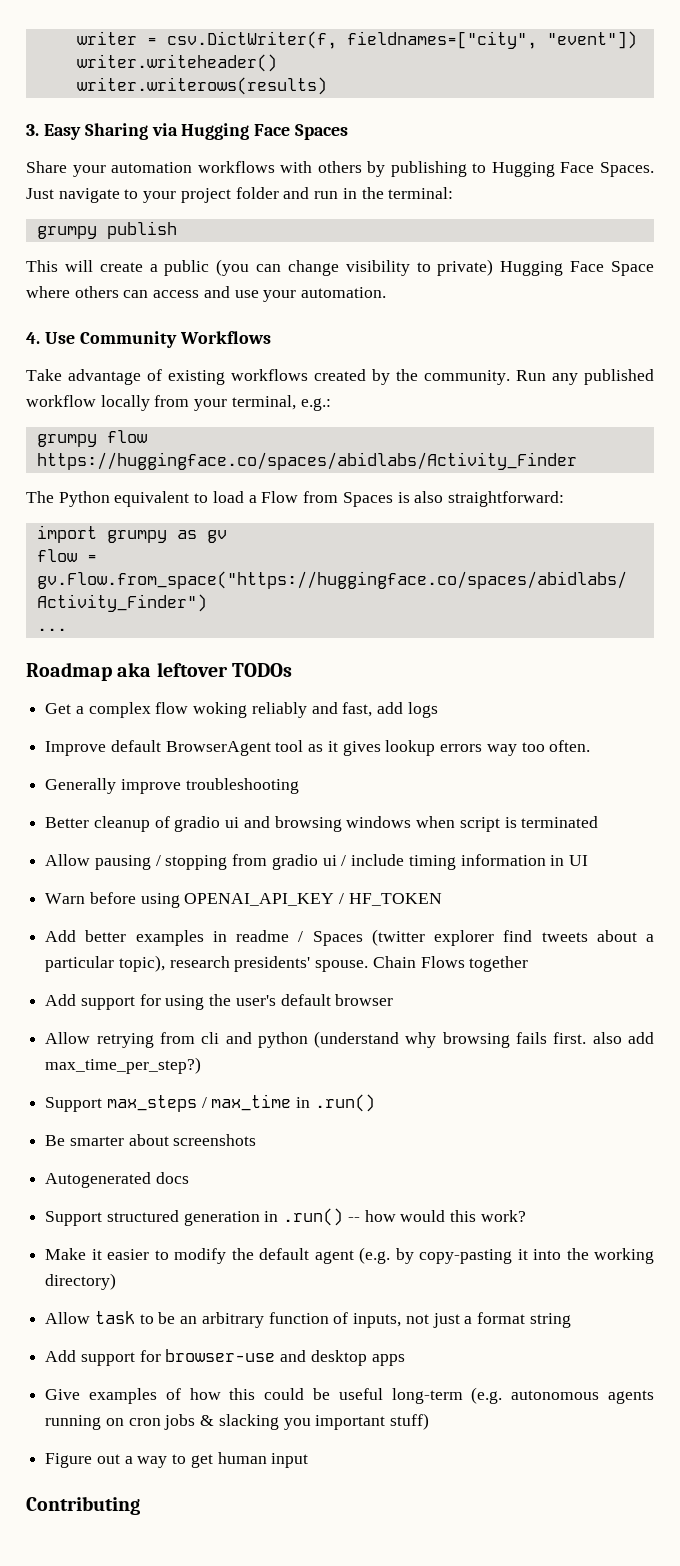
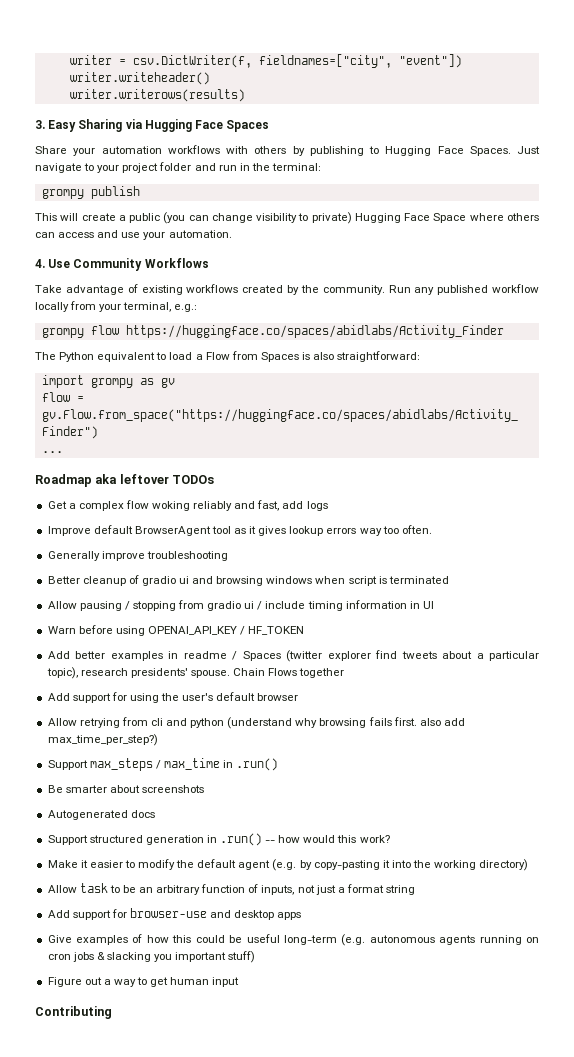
- grumpy publish
+ grompy publish
- grumpy flow https://huggingface.co/spaces/abidlabs/Activity_Finder
+ grompy flow https://huggingface.co/spaces/abidlabs/Activity_Finder
- import grumpy as gv
+ import grompy as gv

